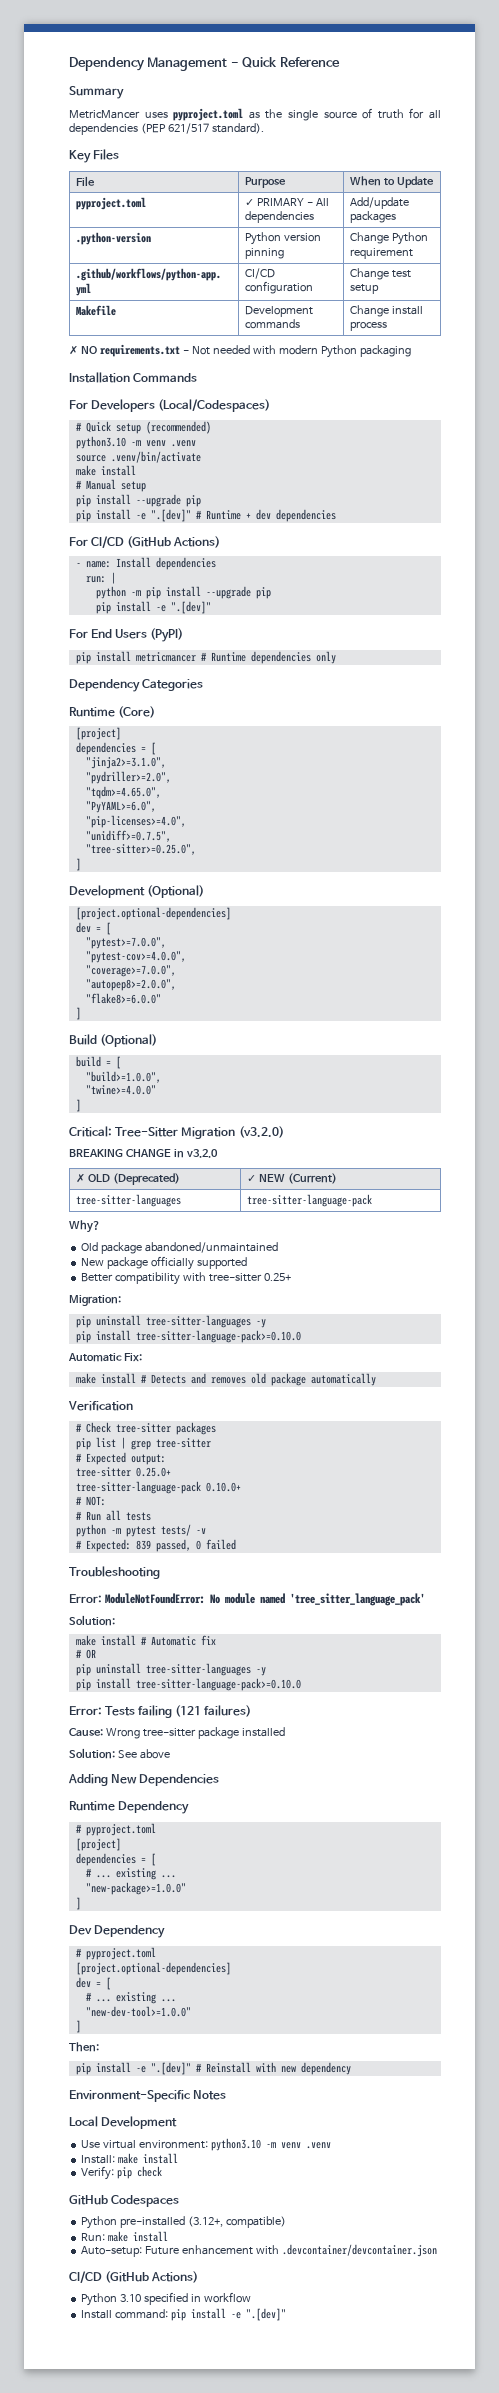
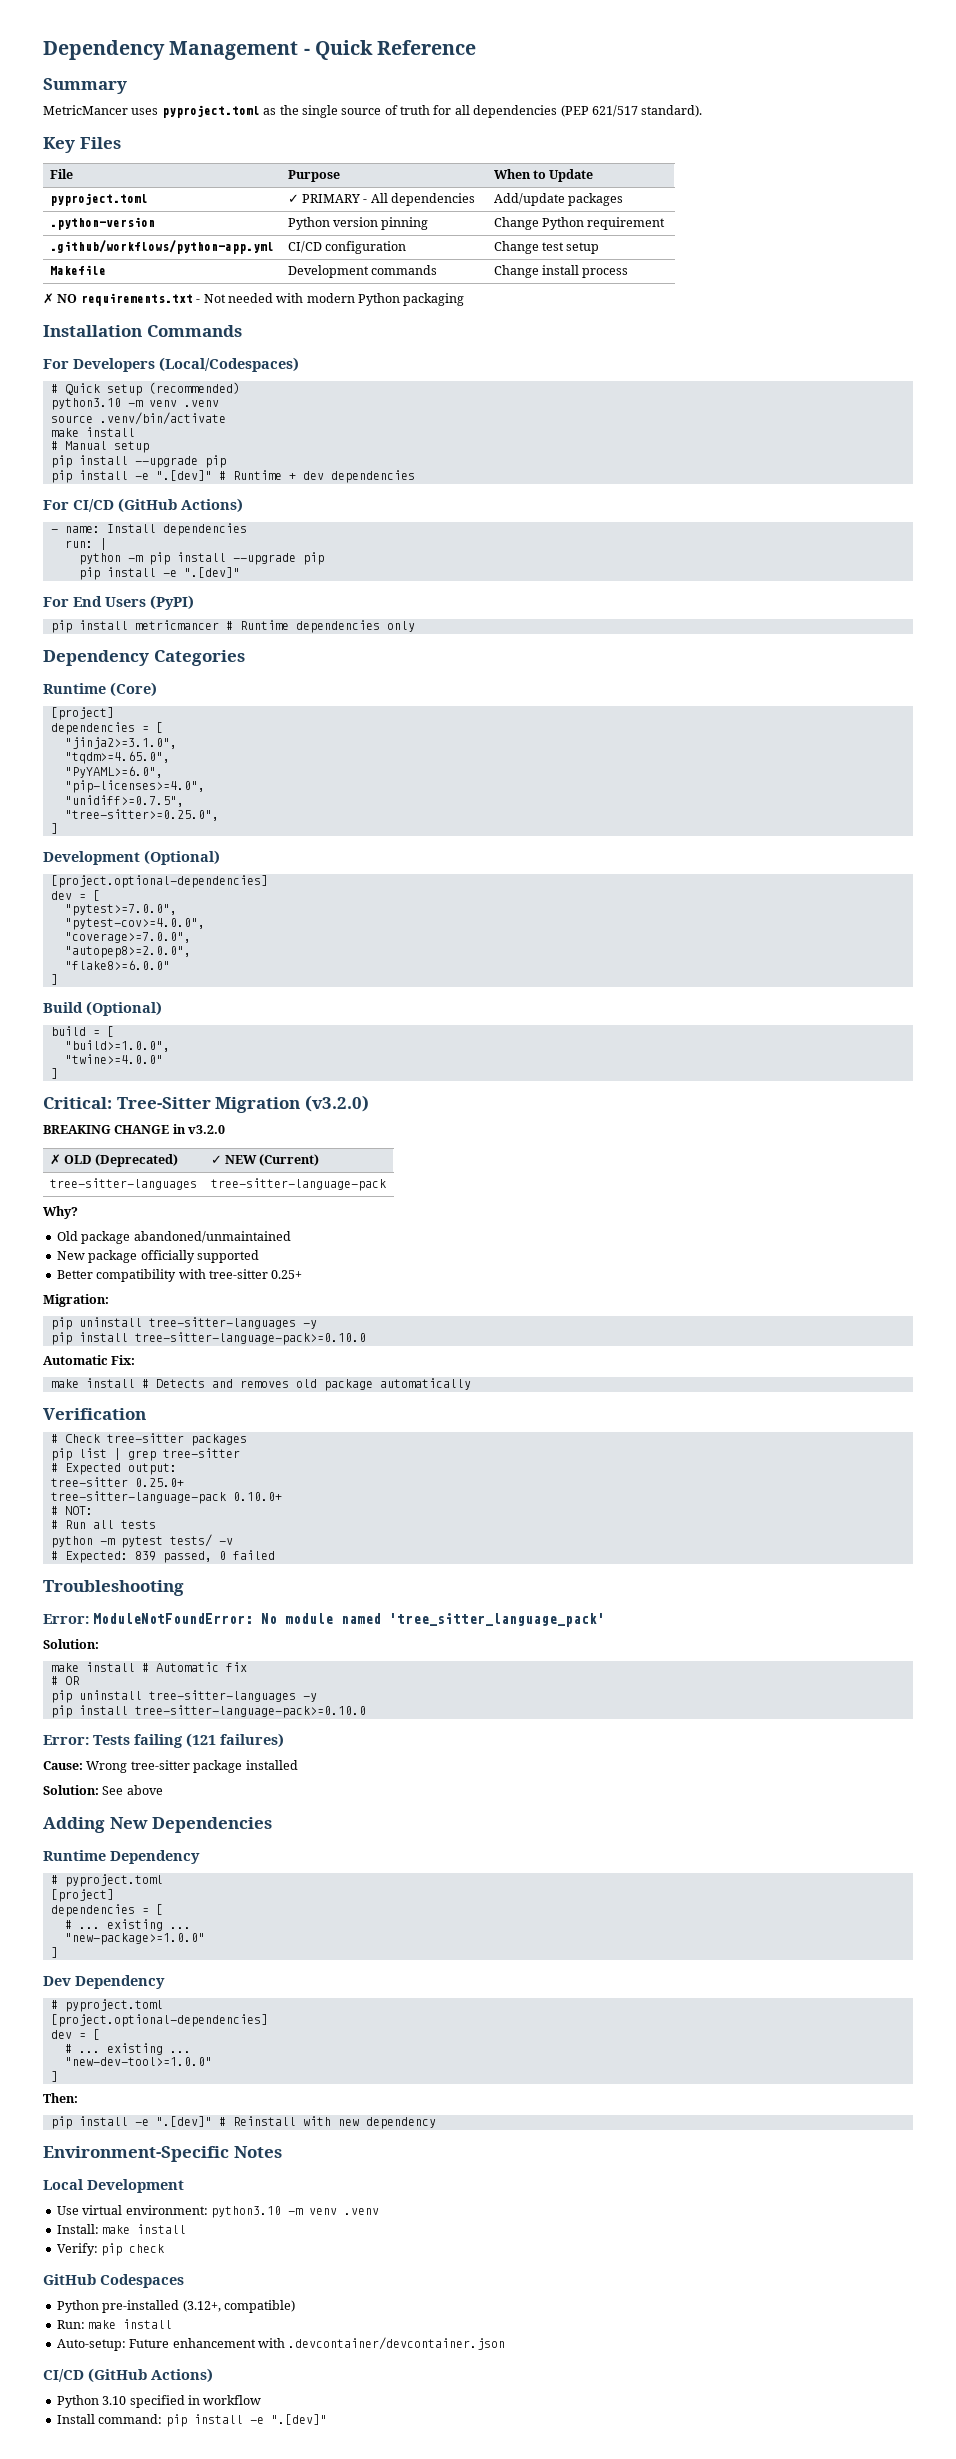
- "pydriller>=2.0",

